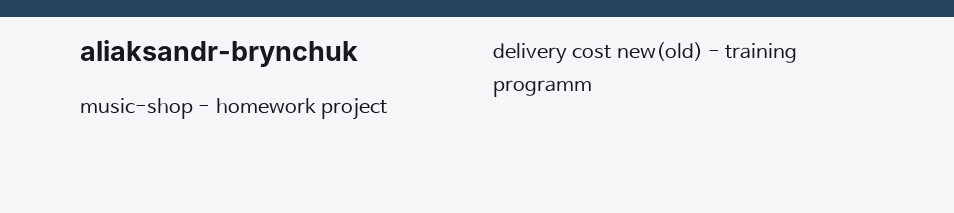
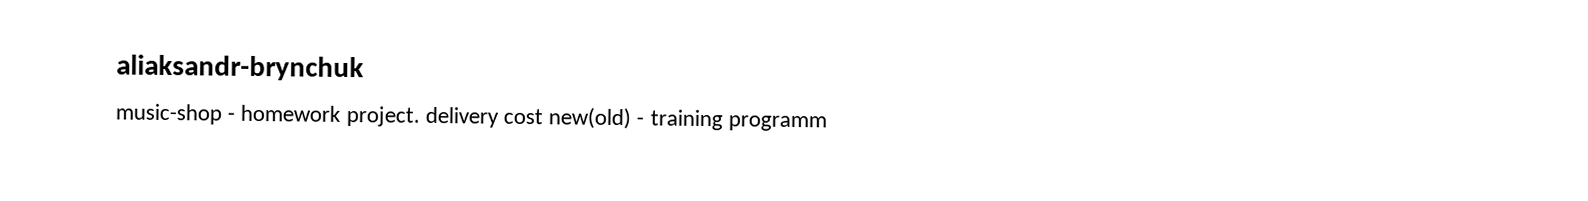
- music-shop - homework project delivery cost new(old) - training programm
+ music-shop - homework project. delivery cost new(old) - training programm

